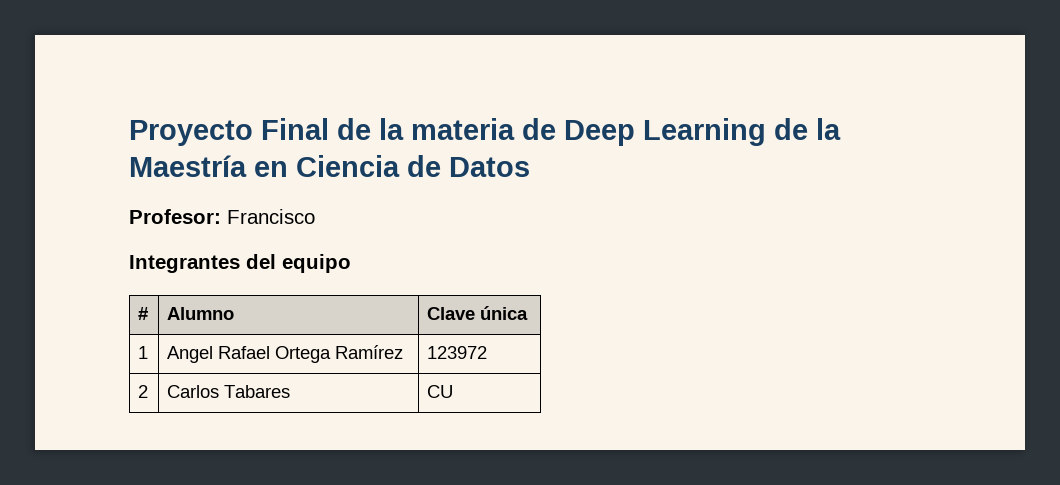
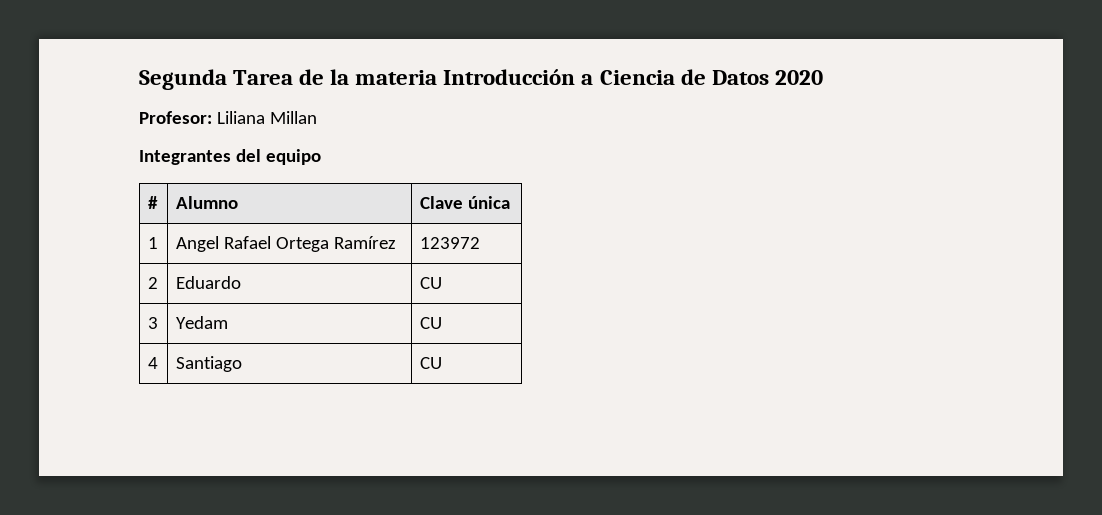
- Proyecto Final de la materia de Deep Learning de la Maestría en Ciencia de Datos
+ Segunda Tarea de la materia Introducción a Ciencia de Datos 2020
- Profesor: Francisco
+ Profesor: Liliana Millan
- 2 | Carlos Tabares | CU
+ 2 | Eduardo | CU
+ 3 | Yedam | CU
+ 4 | Santiago | CU

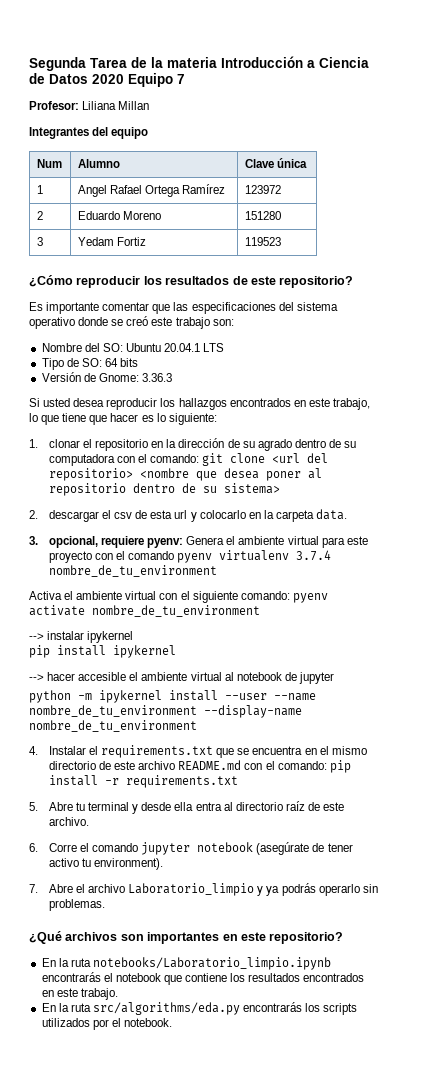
- Segunda Tarea de la materia Introducción a Ciencia de Datos 2020
+ Segunda Tarea de la materia Introducción a Ciencia de Datos 2020 Equipo 7
- # | Alumno | Clave única
+ Num | Alumno | Clave única
- 2 | Eduardo | CU
+ 2 | Eduardo Moreno | 151280
- 3 | Yedam | CU
- 4 | Santiago | CU
+ 3 | Yedam Fortiz | 119523
+ ¿Cómo reproducir los resultados de este repositorio?
+ Es importante comentar que las especificaciones del sistema operativo donde se creó este trabajo son:
+ Nombre del SO: Ubuntu 20.04.1 LTS
+ Tipo de SO: 64 bits
+ Versión de Gnome: 3.36.3
+ Si usted desea reproducir los hallazgos encontrados en este trabajo, lo que tiene que hacer es lo siguiente:
+ 1. clonar el repositorio en la dirección de su agrado dentro de su computadora con el comando: git clone <url del repositorio> <nombre que desea poner al repositorio dentro de su sistema>
+ 2. descargar el csv de esta url y colocarlo en la carpeta data.
+ 3. opcional, requiere pyenv: Genera el ambiente virtual para este proyecto con el comando pyenv virtualenv 3.7.4 nombre_de_tu_environment
+ Activa el ambiente virtual con el siguiente comando: pyenv activate nombre_de_tu_environment
+ --> instalar ipykernel
+ pip install ipykernel
+ --> hacer accesible el ambiente virtual al notebook de jupyter
+ python -m ipykernel install --user --name nombre_de_tu_environment --display-name nombre_de_tu_environment
+ 4. Instalar el requirements.txt que se encuentra en el mismo directorio de este archivo README.md con el comando: pip install -r requirements.txt
+ 5. Abre tu terminal y desde ella entra al directorio raíz de este archivo.
+ 6. Corre el comando jupyter notebook (asegúrate de tener activo tu environment).
+ 7. Abre el archivo Laboratorio_limpio y ya podrás operarlo sin problemas.
+ ¿Qué archivos son importantes en este repositorio?
+ En la ruta notebooks/Laboratorio_limpio.ipynb encontrarás el notebook que contiene los resultados encontrados en este trabajo.
+ En la ruta src/algorithms/eda.py encontrarás los scripts utilizados por el notebook.

